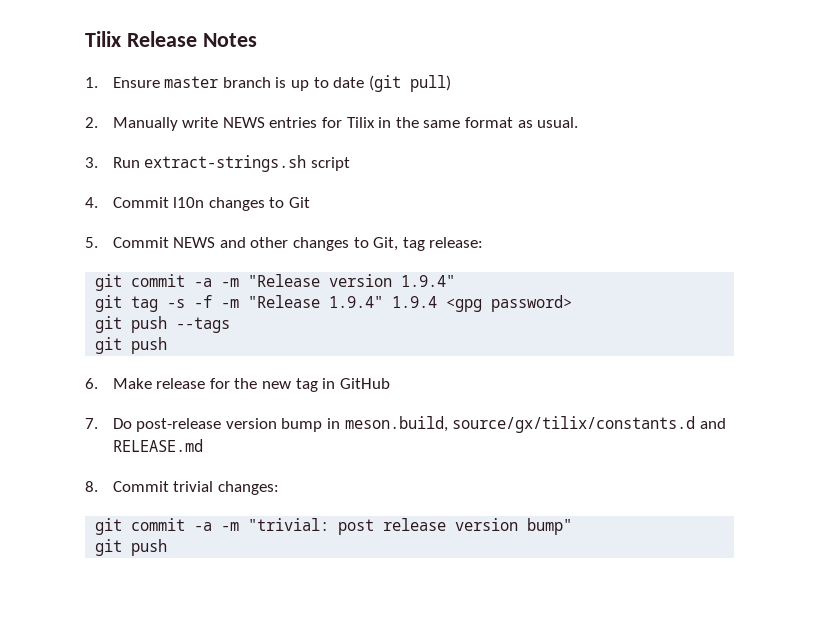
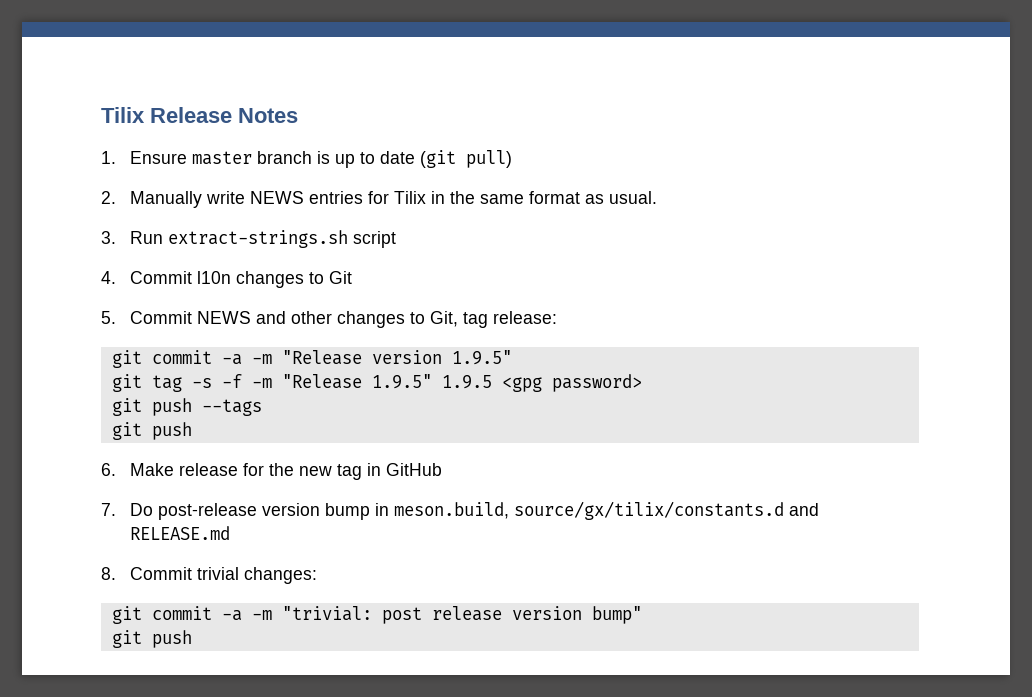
- git commit -a -m "Release version 1.9.4"
+ git commit -a -m "Release version 1.9.5"
- git tag -s -f -m "Release 1.9.4" 1.9.4 <gpg password>
+ git tag -s -f -m "Release 1.9.5" 1.9.5 <gpg password>

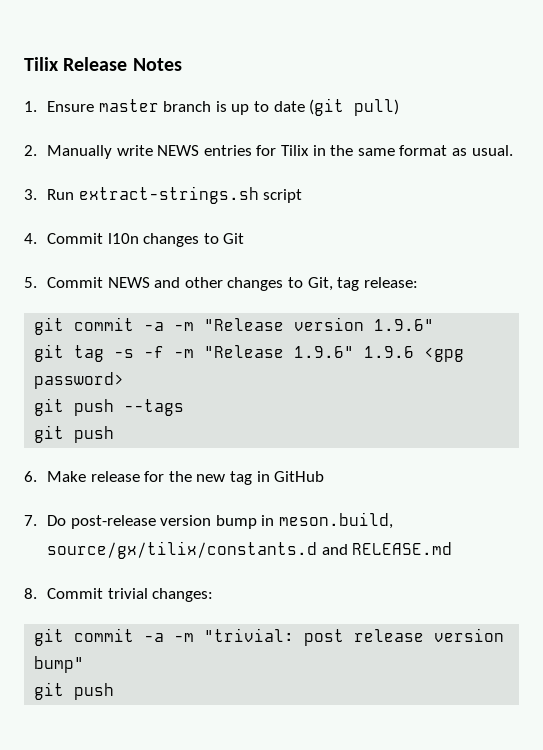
- git commit -a -m "Release version 1.9.5"
+ git commit -a -m "Release version 1.9.6"
- git tag -s -f -m "Release 1.9.5" 1.9.5 <gpg password>
+ git tag -s -f -m "Release 1.9.6" 1.9.6 <gpg password>

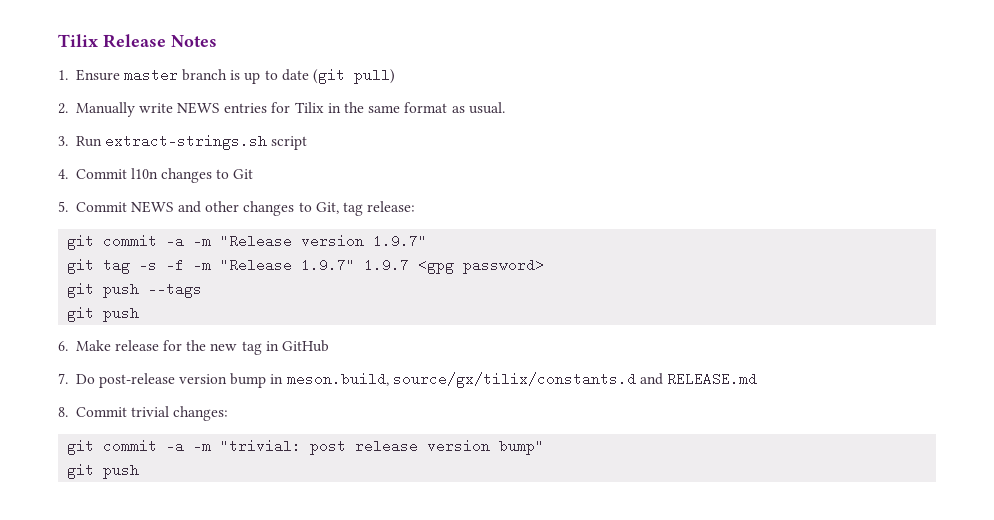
- git commit -a -m "Release version 1.9.6"
+ git commit -a -m "Release version 1.9.7"
- git tag -s -f -m "Release 1.9.6" 1.9.6 <gpg password>
+ git tag -s -f -m "Release 1.9.7" 1.9.7 <gpg password>

